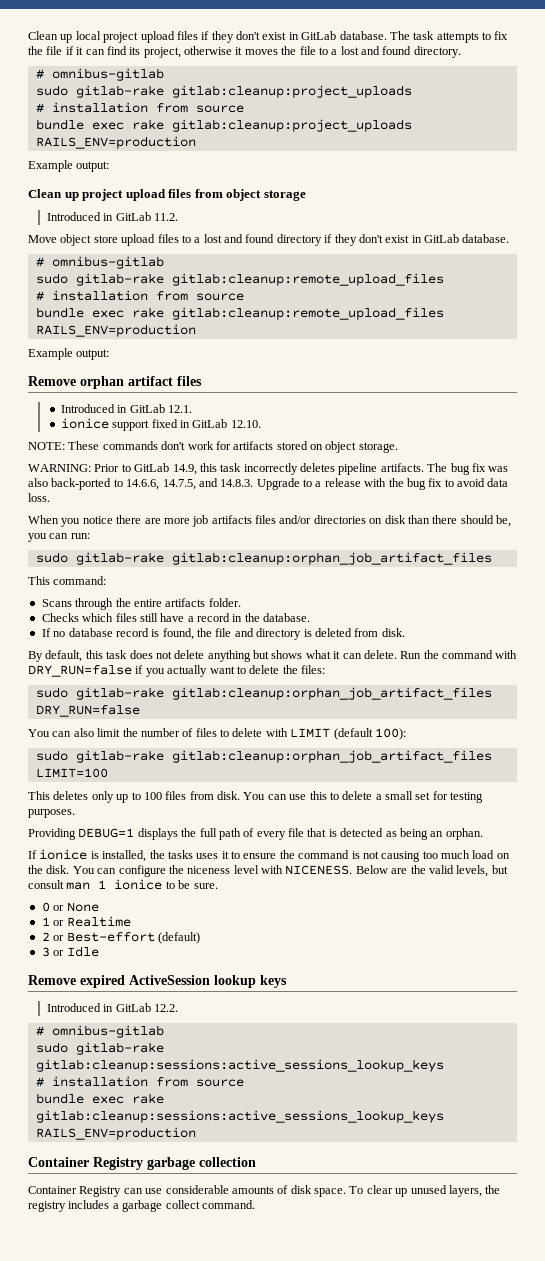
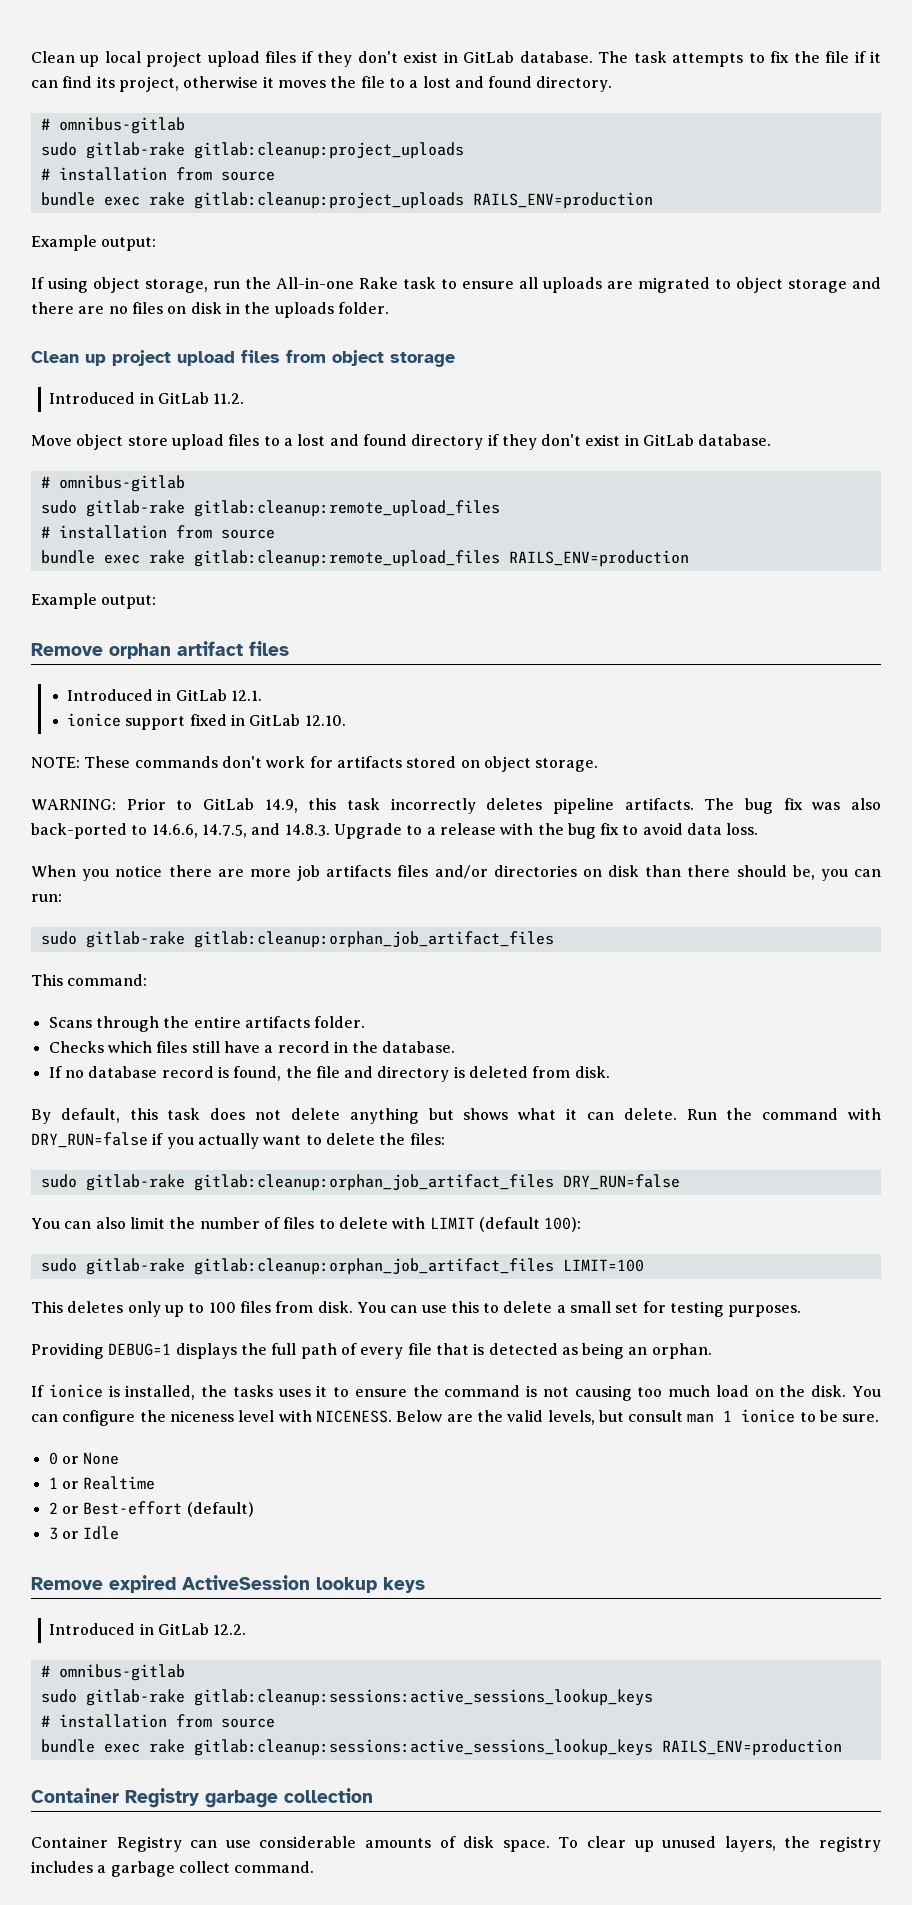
+ If using object storage, run the All-in-one Rake task to ensure all uploads are migrated to object storage and there are no files on disk in the uploads folder.

